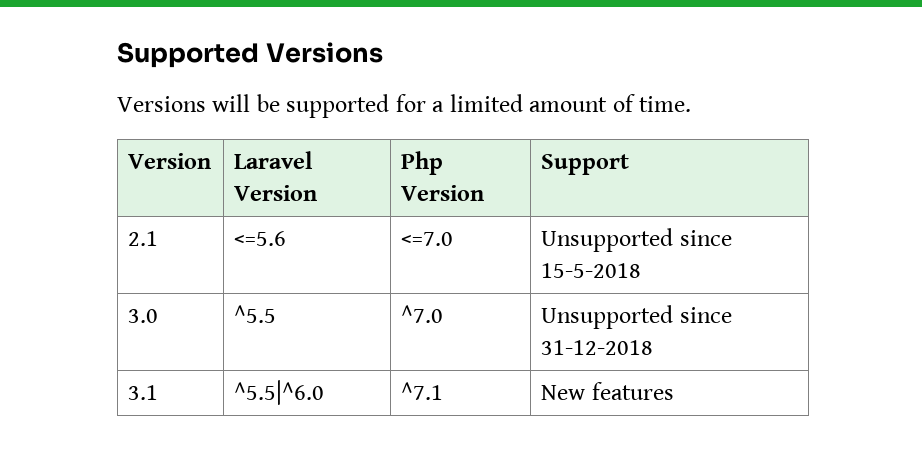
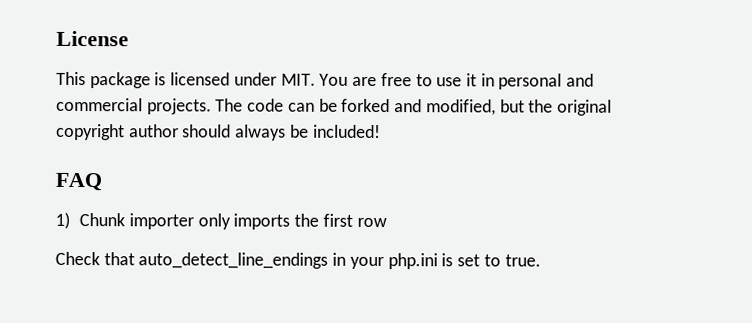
- Supported Versions
- Versions will be supported for a limited amount of time.
- Version | Laravel Version | Php Version | Support
- 2.1 | <=5.6 | <=7.0 | Unsupported since 15-5-2018
- 3.0 | ^5.5 | ^7.0 | Unsupported since 31-12-2018
- 3.1 | ^5.5|^6.0 | ^7.1 | New features
+ License
+ This package is licensed under MIT. You are free to use it in personal and commercial projects. The code can be forked and modified, but the original copyright author should always be included!
+ FAQ
+ 1) Chunk importer only imports the first row
+ Check that auto_detect_line_endings in your php.ini is set to true.

